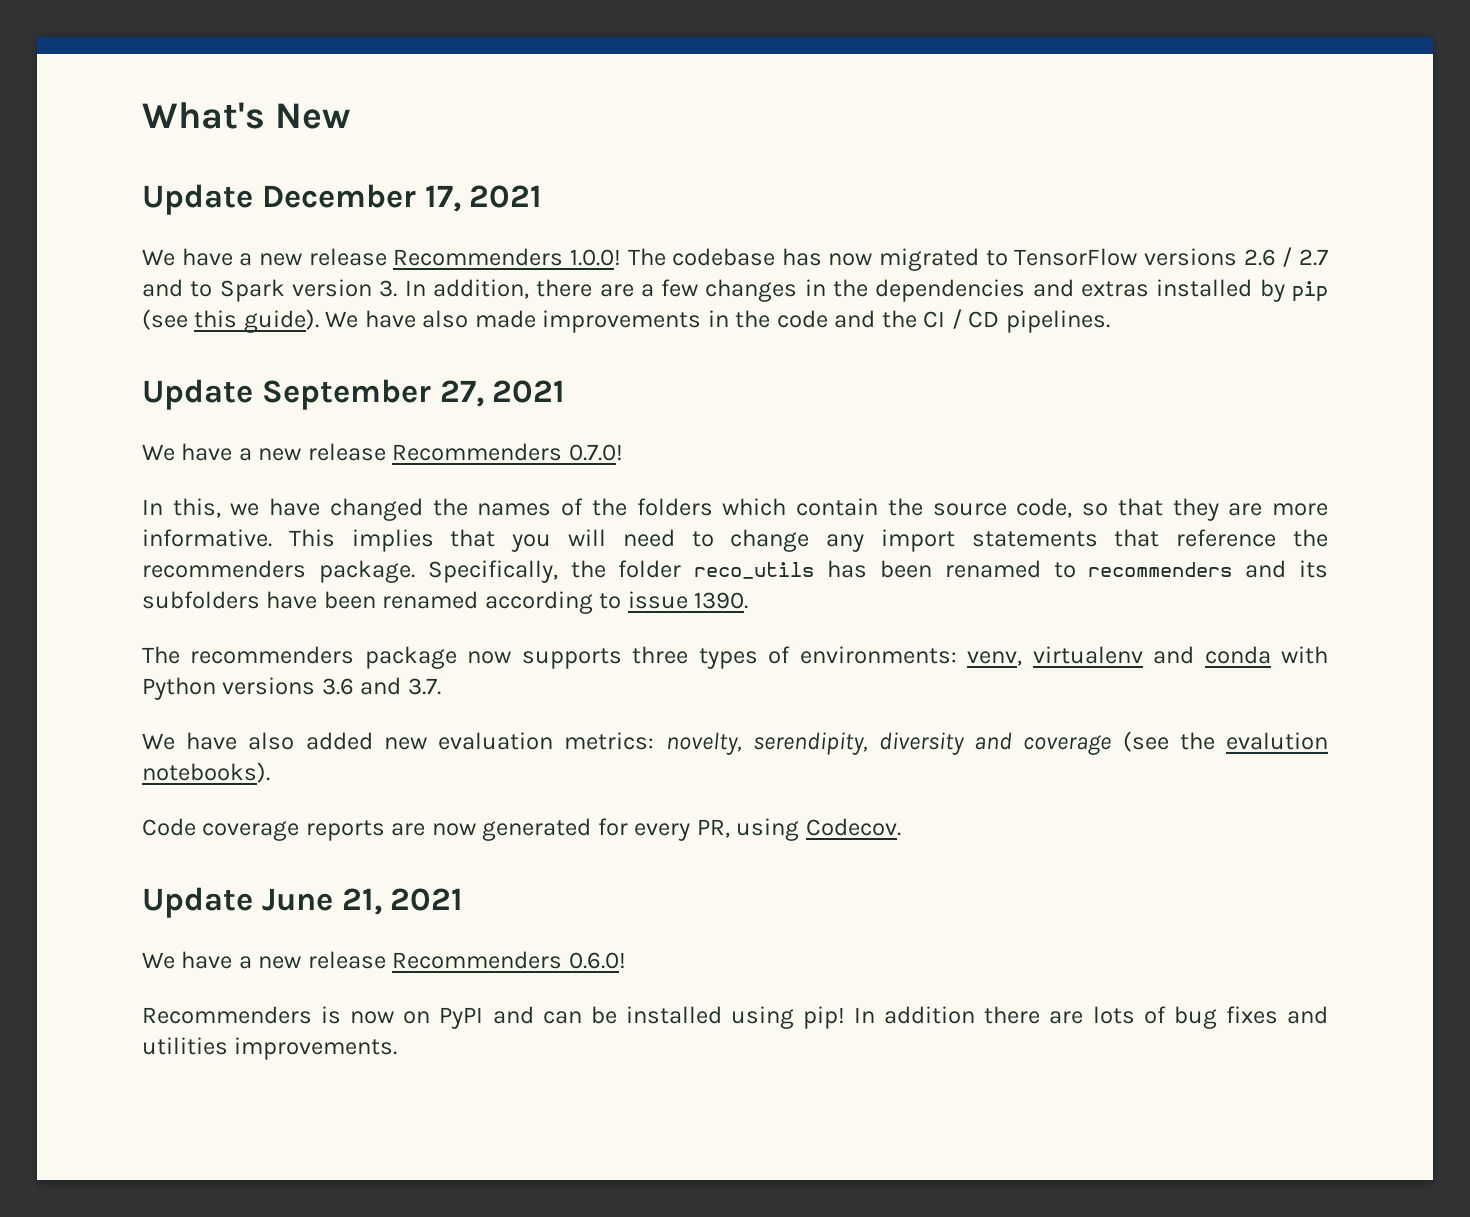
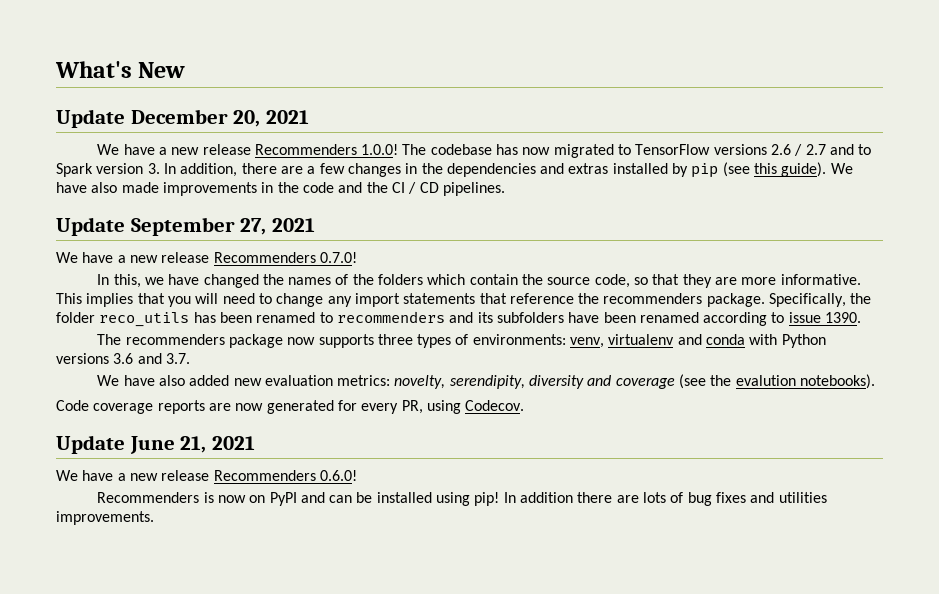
- Update December 17, 2021
+ Update December 20, 2021

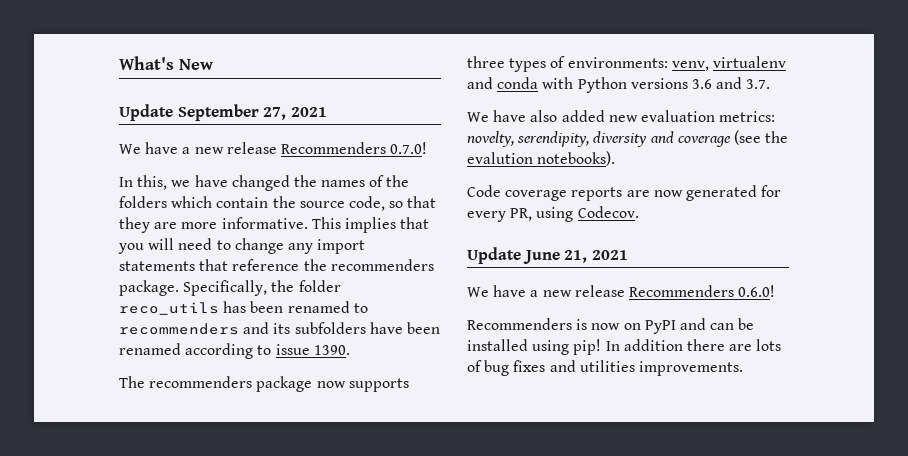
- Update December 20, 2021
- We have a new release Recommenders 1.0.0! The codebase has now migrated to TensorFlow versions 2.6 / 2.7 and to Spark version 3. In addition, there are a few changes in the dependencies and extras installed by pip (see this guide). We have also made improvements in the code and the CI / CD pipelines.

